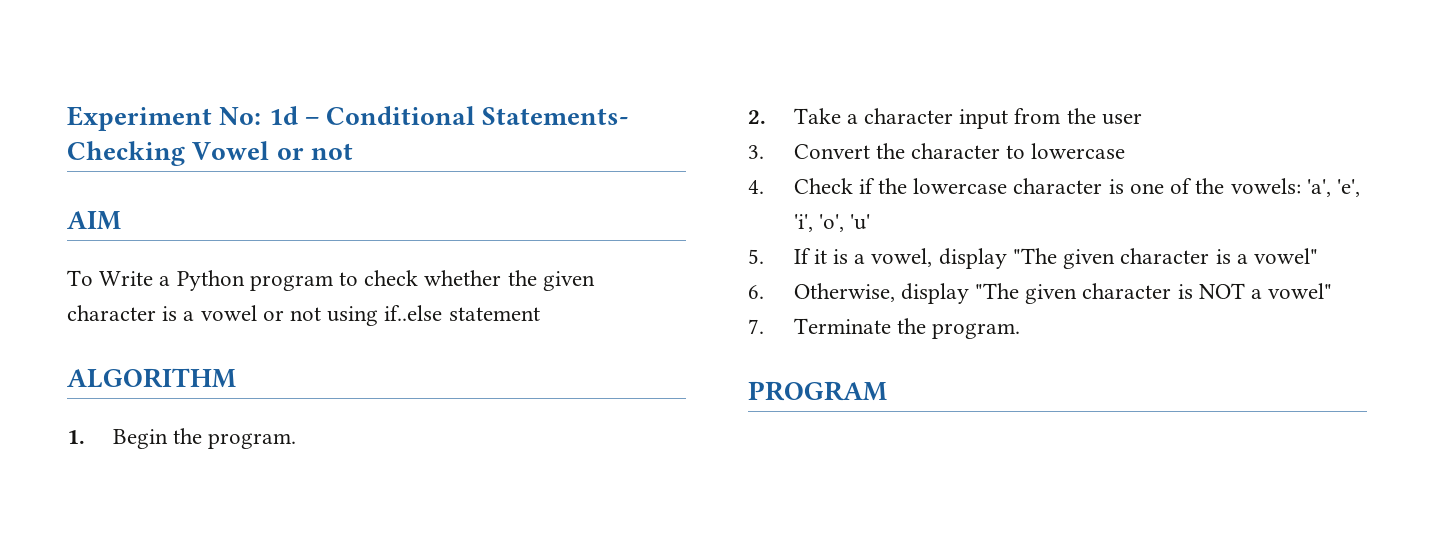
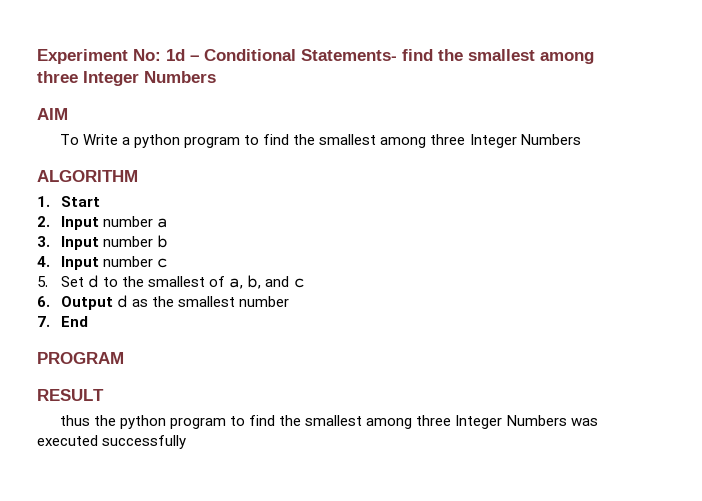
- Experiment No: 1d – Conditional Statements- Checking Vowel or not
+ Experiment No: 1d – Conditional Statements- find the smallest among three Integer Numbers
- To Write a Python program to check whether the given character is a vowel or not using if..else statement
+ To Write a python program to find the smallest among three Integer Numbers
- 1. Begin the program.
+ 1. Start
- 2. Take a character input from the user
- 3. Convert the character to lowercase
- 4. Check if the lowercase character is one of the vowels: 'a', 'e', 'i', 'o', 'u'
- 5. If it is a vowel, display "The given character is a vowel"
- 6. Otherwise, display "The given character is NOT a vowel"
- 7. Terminate the program.
+ 2. Input number a
+ 3. Input number b
+ 4. Input number c
+ 5. Set d to the smallest of a, b, and c
+ 6. Output d as the smallest number
+ 7. End
  PROGRAM
+ RESULT
+ thus the python program to find the smallest among three Integer Numbers was executed successfully

